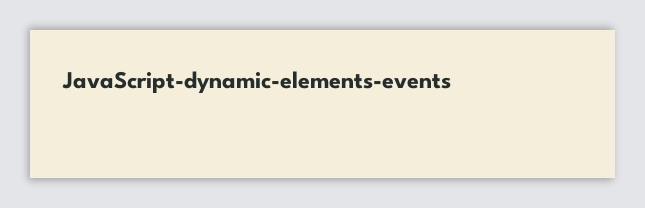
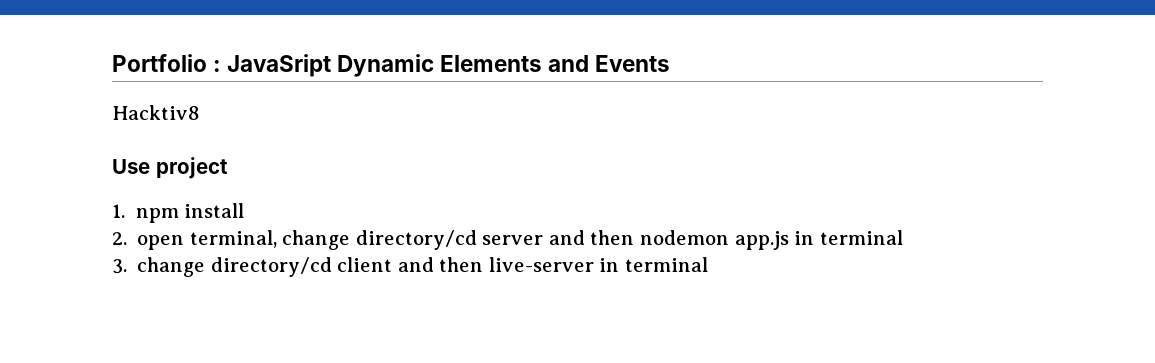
- JavaScript-dynamic-elements-events
+ Portfolio : JavaSript Dynamic Elements and Events
+ Hacktiv8
+ Use project
+ 1. npm install
+ 2. open terminal, change directory/cd server and then nodemon app.js in terminal
+ 3. change directory/cd client and then live-server in terminal

